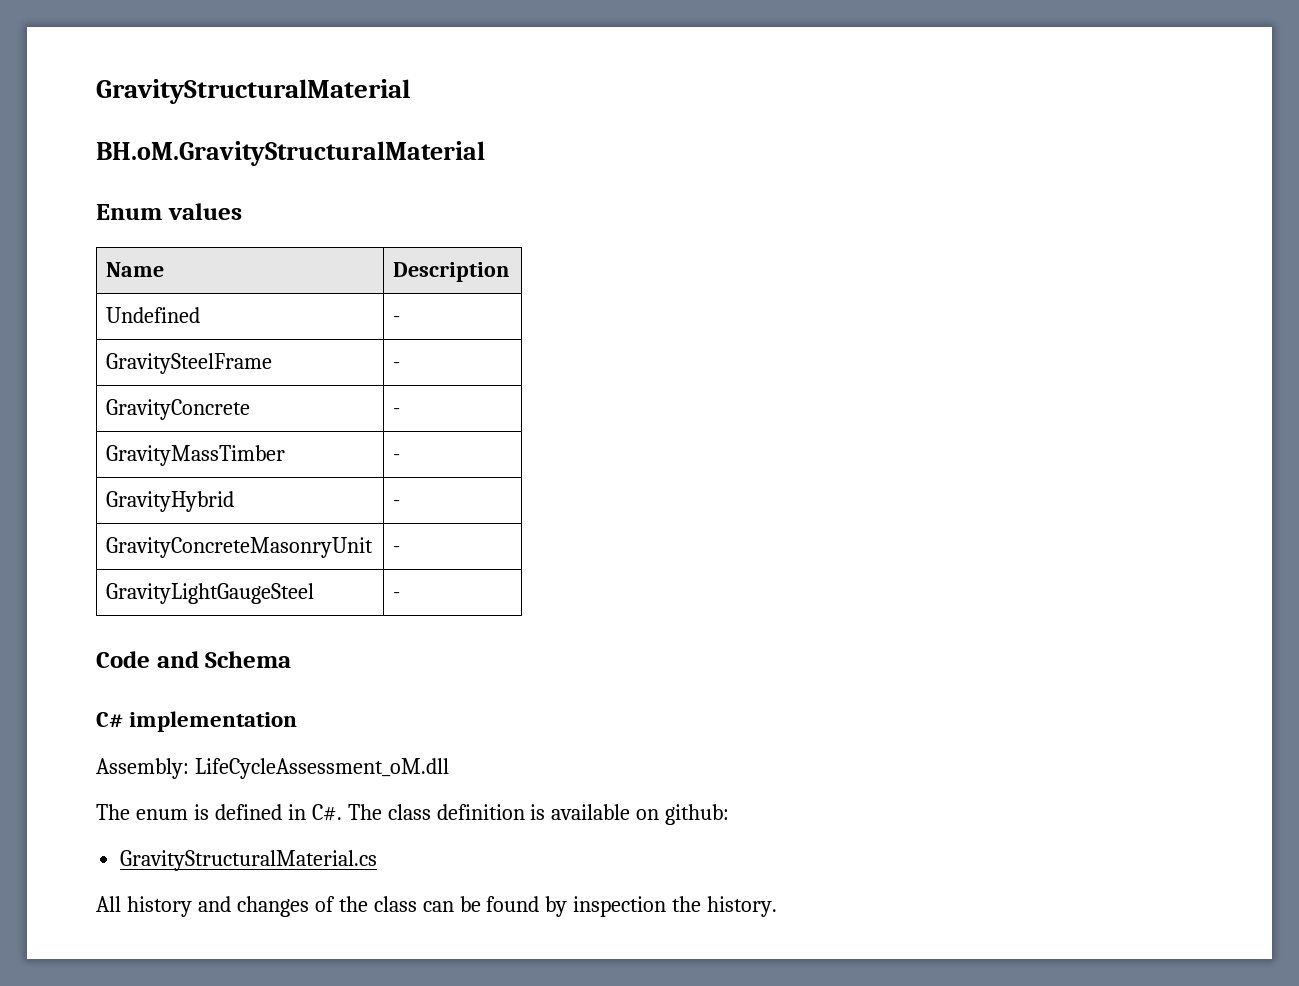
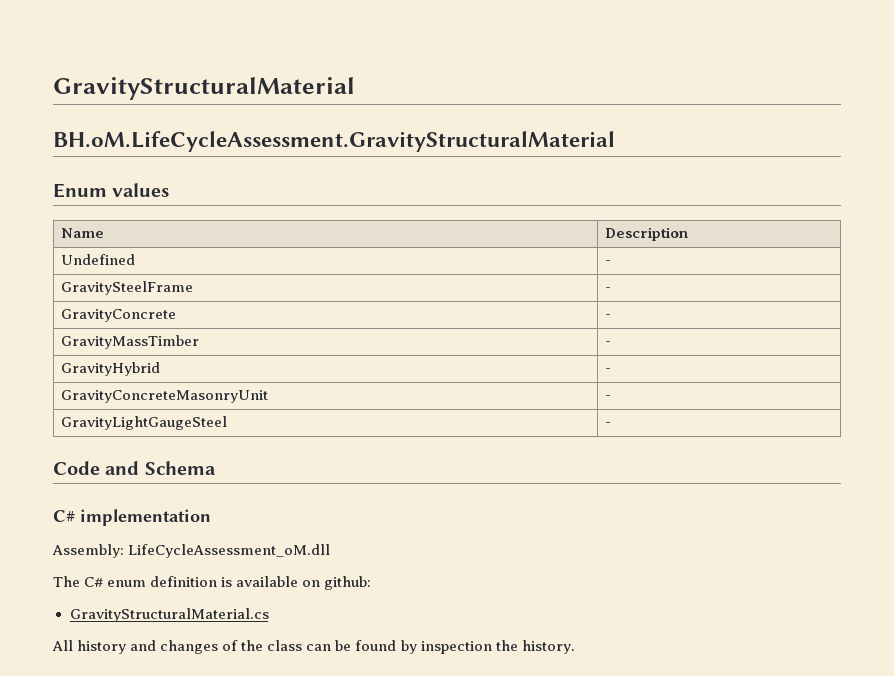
- BH.oM.GravityStructuralMaterial
+ BH.oM.LifeCycleAssessment.GravityStructuralMaterial
- The enum is defined in C#. The class definition is available on github:
+ The C# enum definition is available on github:

